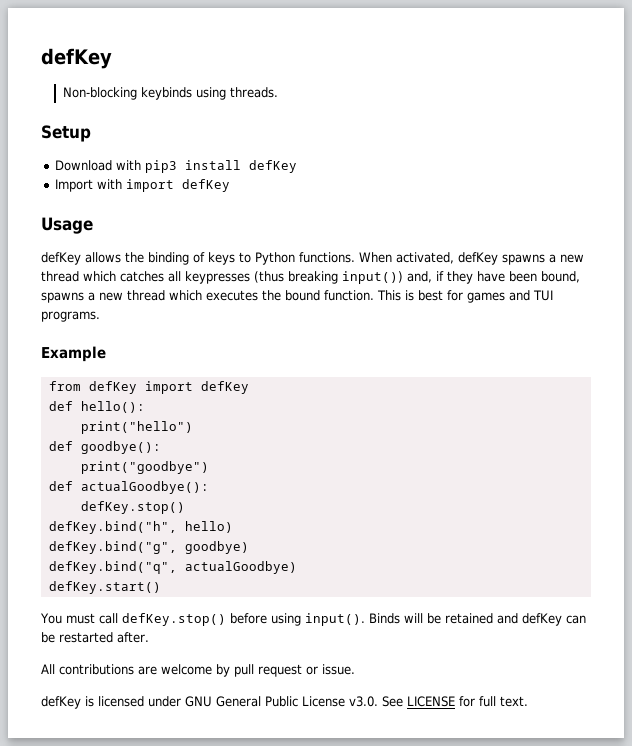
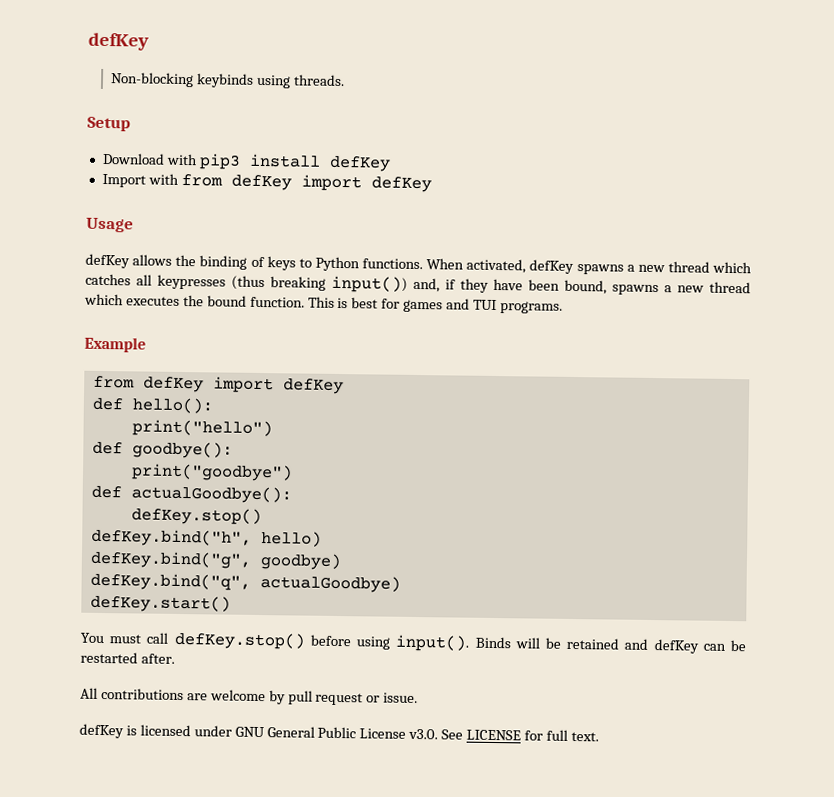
- Import with import defKey
+ Import with from defKey import defKey

